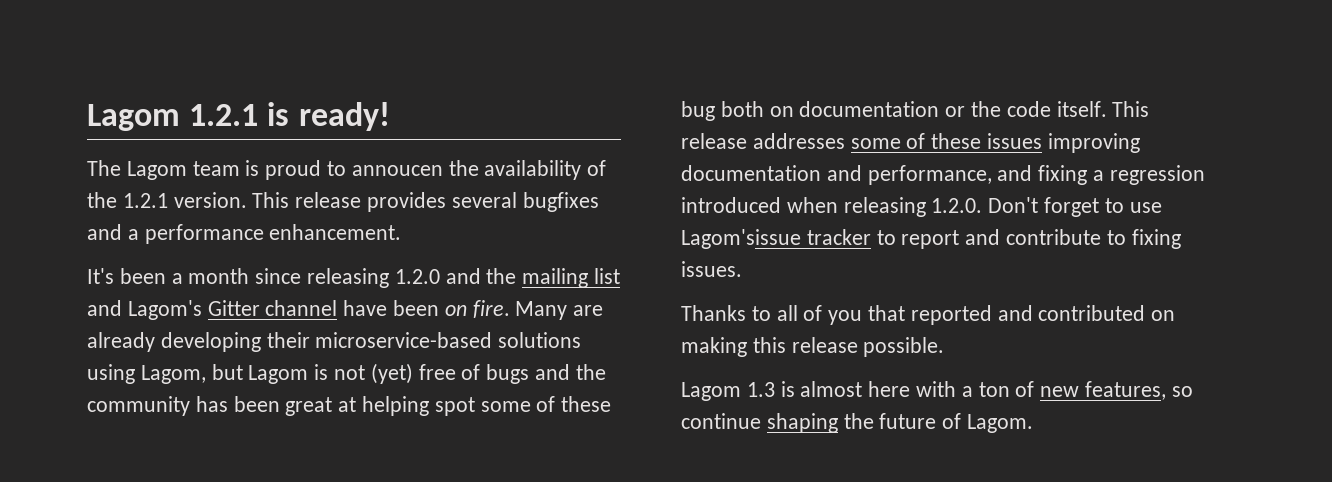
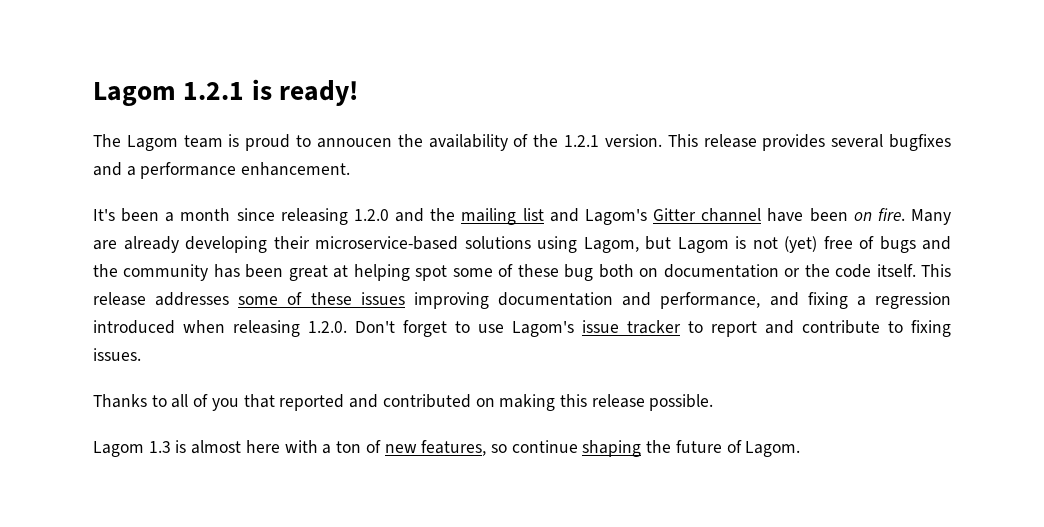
- This release addresses some of these issues improving documentation and performance, and fixing a regression introduced when releasing 1.2.0. Don't forget to use Lagom'sissue tracker to report and contribute to fixing issues.
+ This release addresses some of these issues improving documentation and performance, and fixing a regression introduced when releasing 1.2.0. Don't forget to use Lagom's issue tracker to report and contribute to fixing issues.

